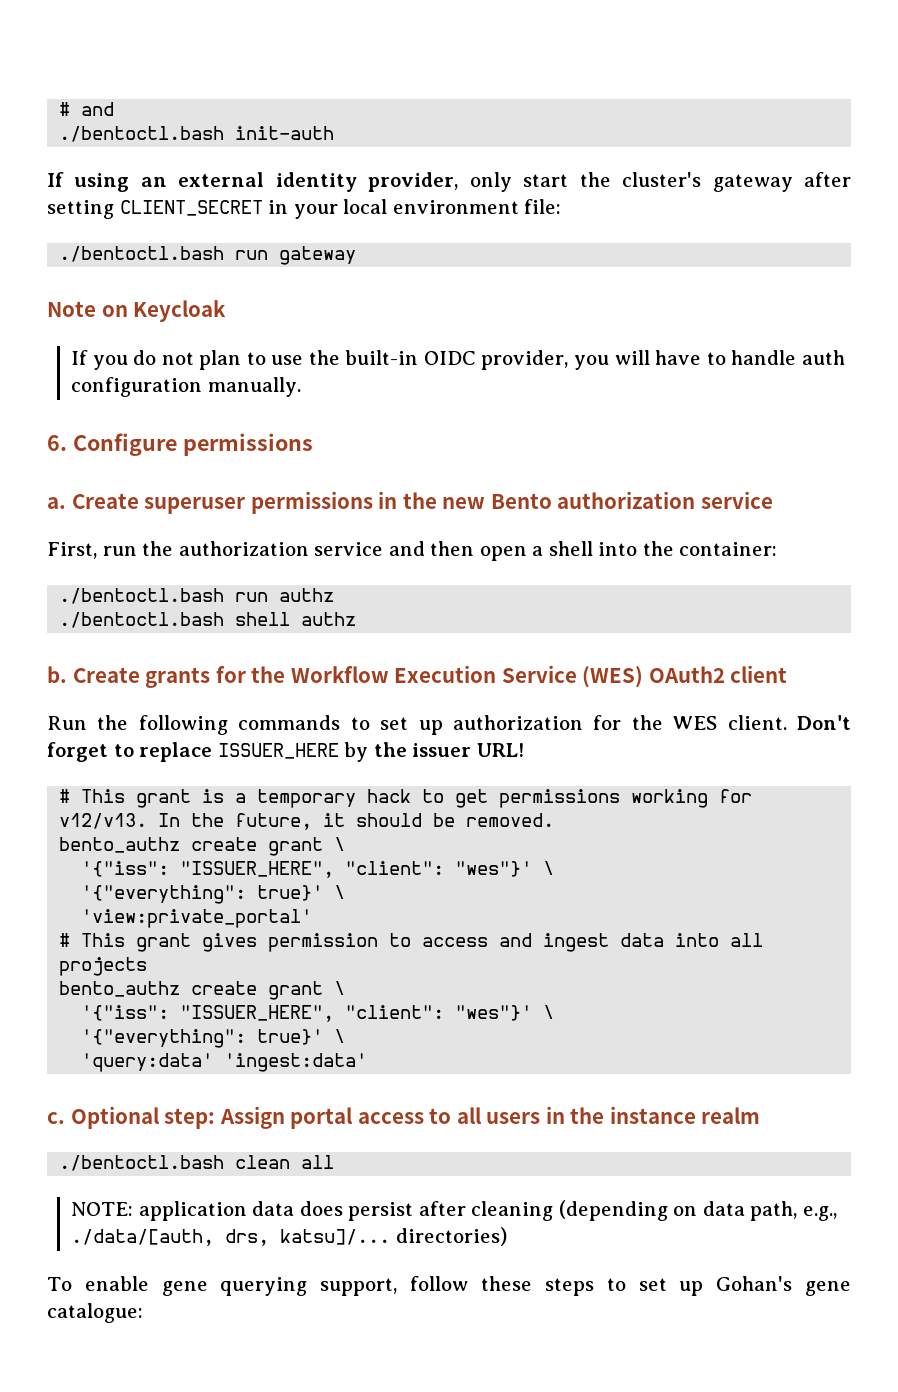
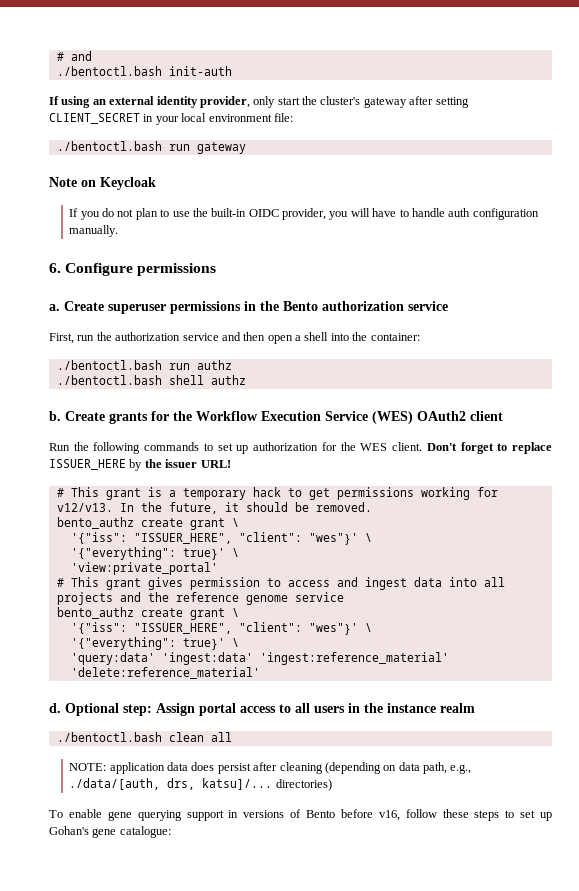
- Create superuser permissions in the new Bento authorization service
+ Create superuser permissions in the Bento authorization service
- # This grant gives permission to access and ingest data into all projects
+ # This grant gives permission to access and ingest data into all projects and the reference genome service
- 'query:data' 'ingest:data'
- c.
+ 'query:data' 'ingest:data' 'ingest:reference_material' 'delete:reference_material'
+ d.
- To enable gene querying support, follow these steps to set up Gohan's gene catalogue:
+ To enable gene querying support in versions of Bento before v16, follow these steps to set up Gohan's gene catalogue:

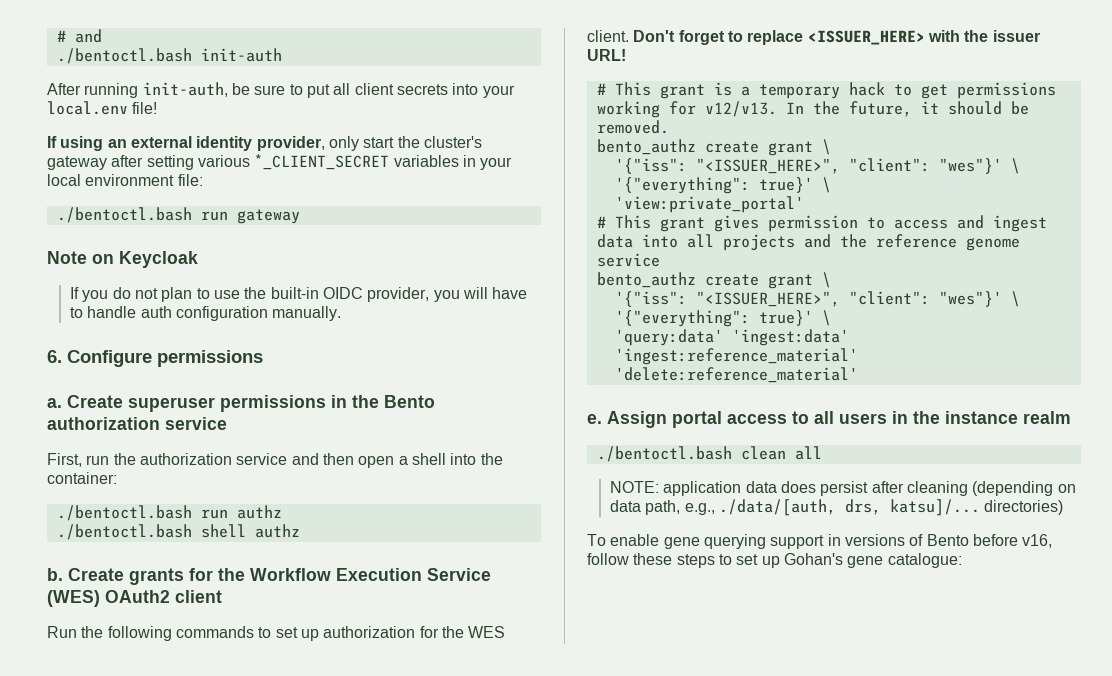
+ After running init-auth, be sure to put all client secrets into your local.env file!
- If using an external identity provider, only start the cluster's gateway after setting CLIENT_SECRET in your local environment file:
+ If using an external identity provider, only start the cluster's gateway after setting various *_CLIENT_SECRET variables in your local environment file:
- Don't forget to replace ISSUER_HERE by the issuer URL!
+ Don't forget to replace <ISSUER_HERE> with the issuer URL!
  In the future, it should be removed.
  bento_authz create grant \
- '{"iss": "ISSUER_HERE", "client": "wes"}' \
+ '{"iss": "<ISSUER_HERE>", "client": "wes"}' \
  # This grant gives permission to access and ingest data into all projects and the reference genome service
  bento_authz create grant \
- '{"iss": "ISSUER_HERE", "client": "wes"}' \
+ '{"iss": "<ISSUER_HERE>", "client": "wes"}' \
- d. Optional step: Assign portal access to all users in the instance realm
+ e. Assign portal access to all users in the instance realm

